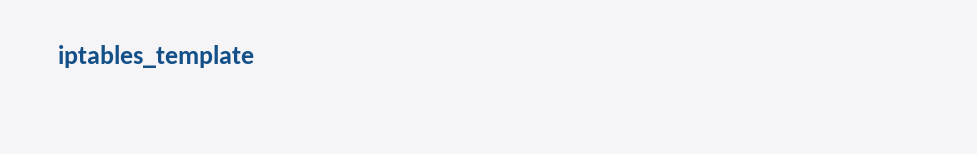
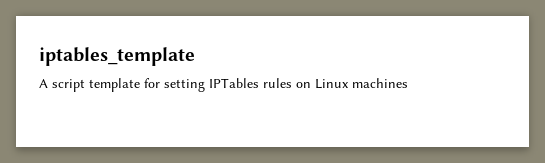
+ A script template for setting IPTables rules on Linux machines

